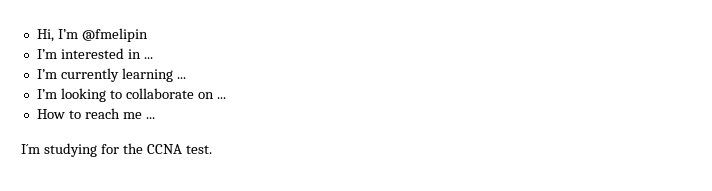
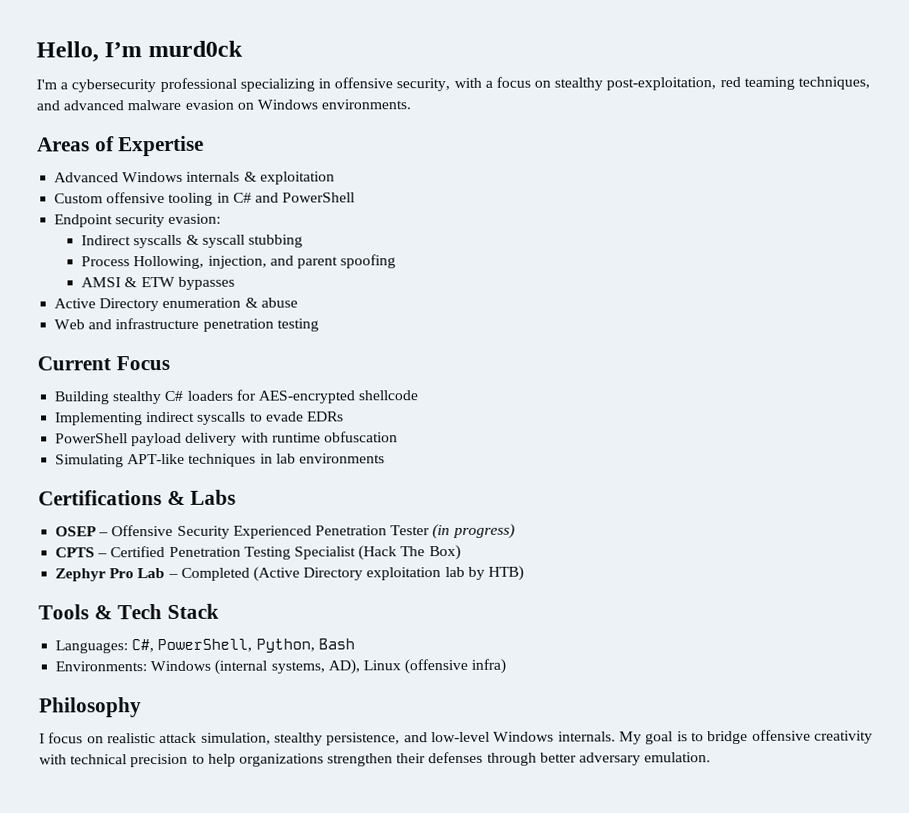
- Hi, I’m @fmelipin
- I’m interested in ...
- I’m currently learning ...
- I’m looking to collaborate on ...
- How to reach me ...
- I´m studying for the CCNA test.
+ Hello, I’m murd0ck
+ I'm a cybersecurity professional specializing in offensive security, with a focus on stealthy post-exploitation, red teaming techniques, and advanced malware evasion on Windows environments.
+ Areas of Expertise
+ Advanced Windows internals & exploitation
+ Custom offensive tooling in C# and PowerShell
+ Endpoint security evasion:
+ Indirect syscalls & syscall stubbing
+ Process Hollowing, injection, and parent spoofing
+ AMSI & ETW bypasses
+ Active Directory enumeration & abuse
+ Web and infrastructure penetration testing
+ Current Focus
+ Building stealthy C# loaders for AES-encrypted shellcode
+ Implementing indirect syscalls to evade EDRs
+ PowerShell payload delivery with runtime obfuscation
+ Simulating APT-like techniques in lab environments
+ Certifications & Labs
+ OSEP – Offensive Security Experienced Penetration Tester (in progress)
+ CPTS – Certified Penetration Testing Specialist (Hack The Box)
+ Zephyr Pro Lab – Completed (Active Directory exploitation lab by HTB)
+ Tools & Tech Stack
+ Languages: C#, PowerShell, Python, Bash
+ Environments: Windows (internal systems, AD), Linux (offensive infra)
+ Philosophy
+ I focus on realistic attack simulation, stealthy persistence, and low-level Windows internals. My goal is to bridge offensive creativity with technical precision to help organizations strengthen their defenses through better adversary emulation.

